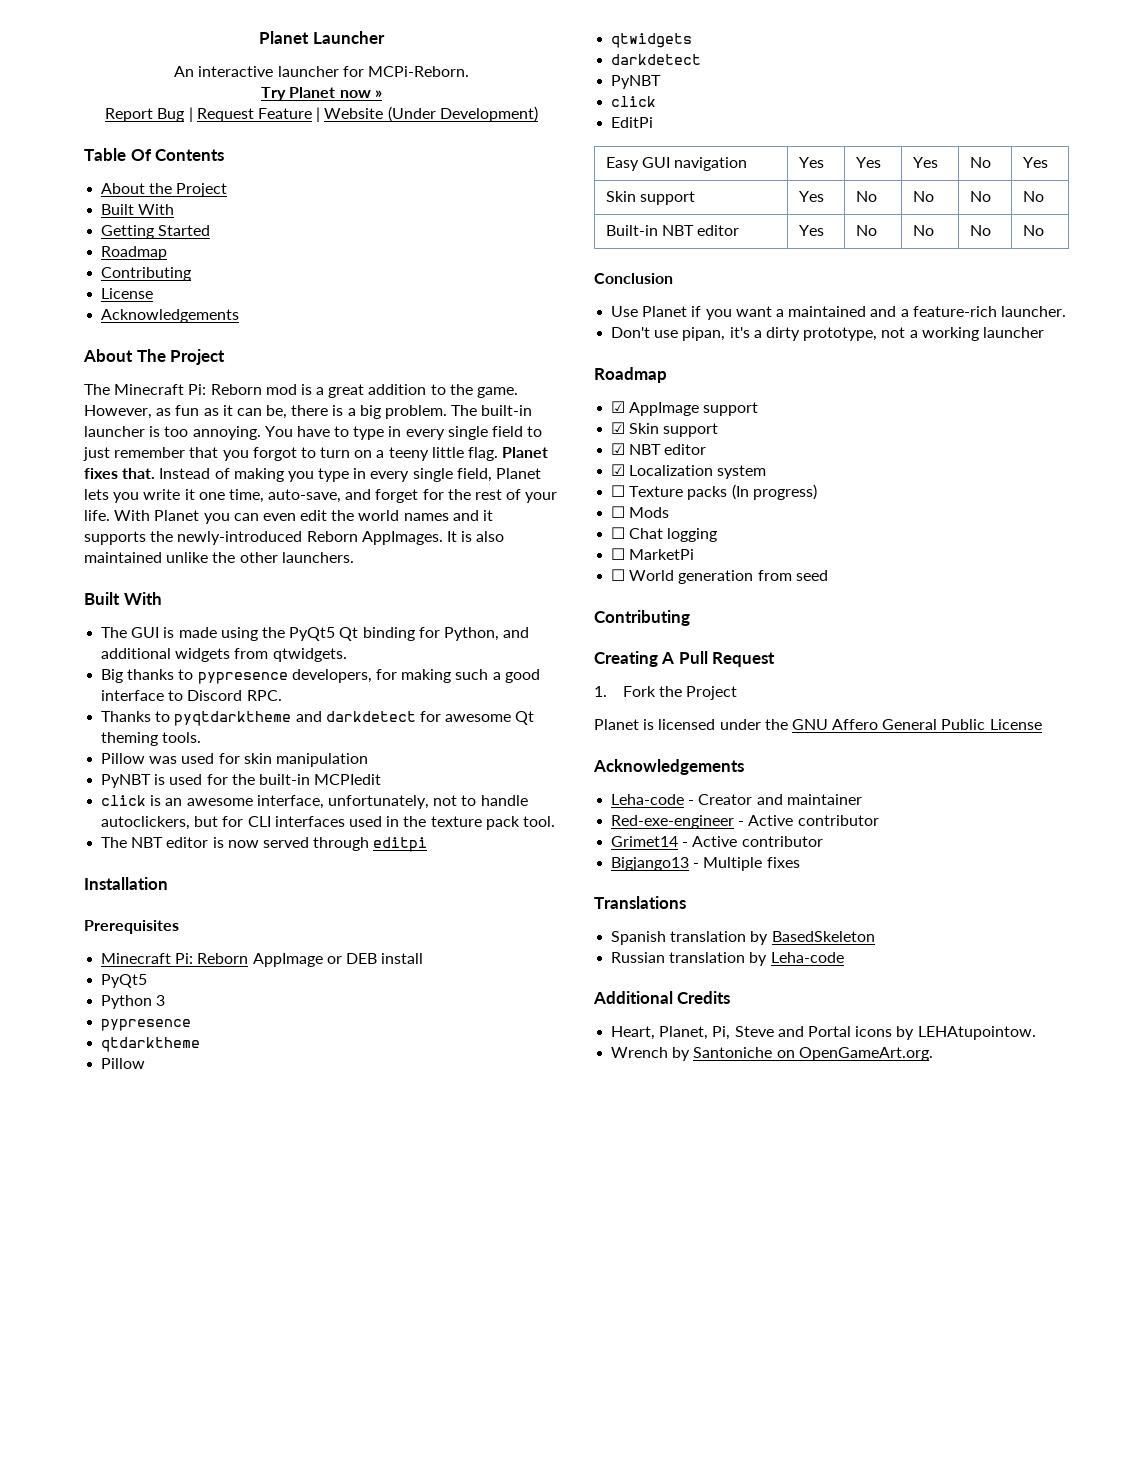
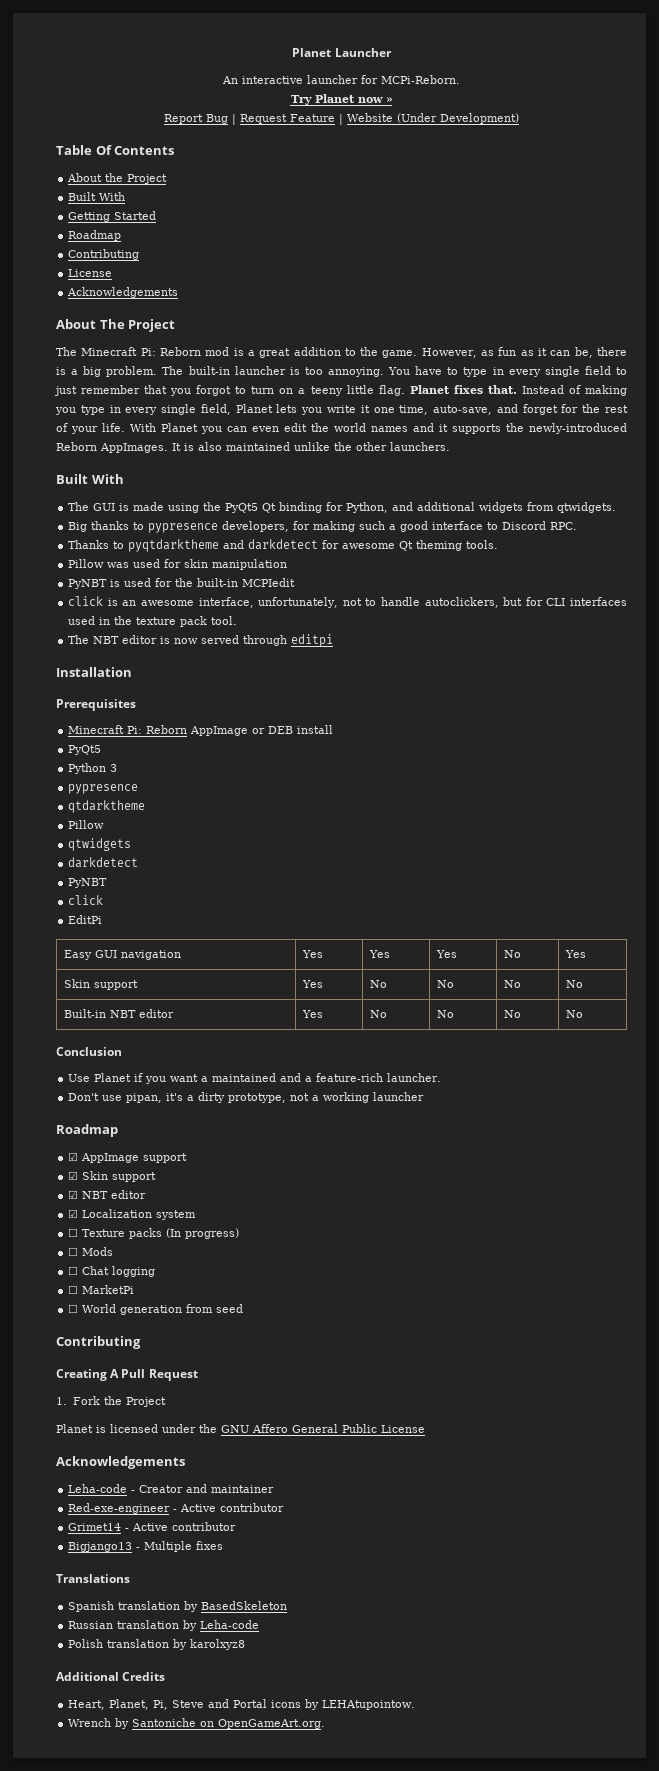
+ Polish translation by karolxyz8

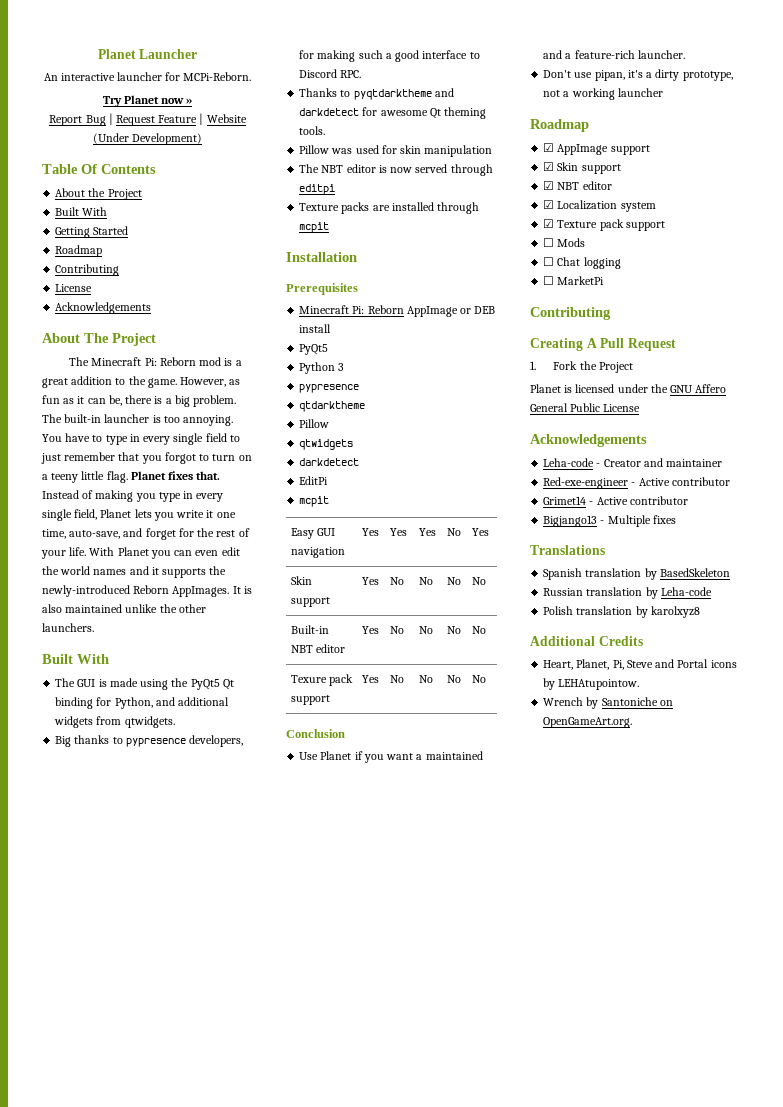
- PyNBT is used for the built-in MCPIedit
- click is an awesome interface, unfortunately, not to handle autoclickers, but for CLI interfaces used in the texture pack tool.
+ Texture packs are installed through mcpit
  qtwidgets
  darkdetect
- PyNBT
- click
  EditPi
+ mcpit
+ Texure pack support | Yes | No | No | No | No
- ☐ Texture packs (In progress)
+ ☑ Texture pack support
- ☐ World generation from seed

